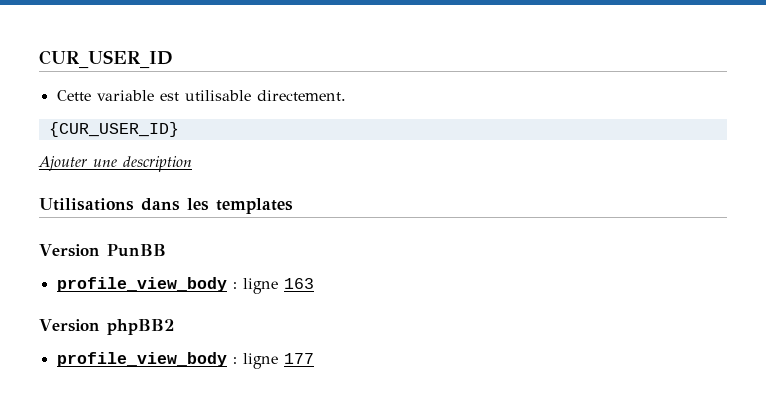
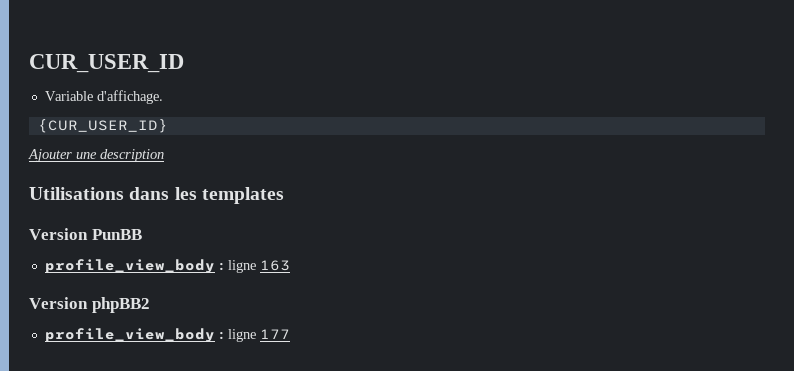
- Cette variable est utilisable directement.
+ Variable d'affichage.

